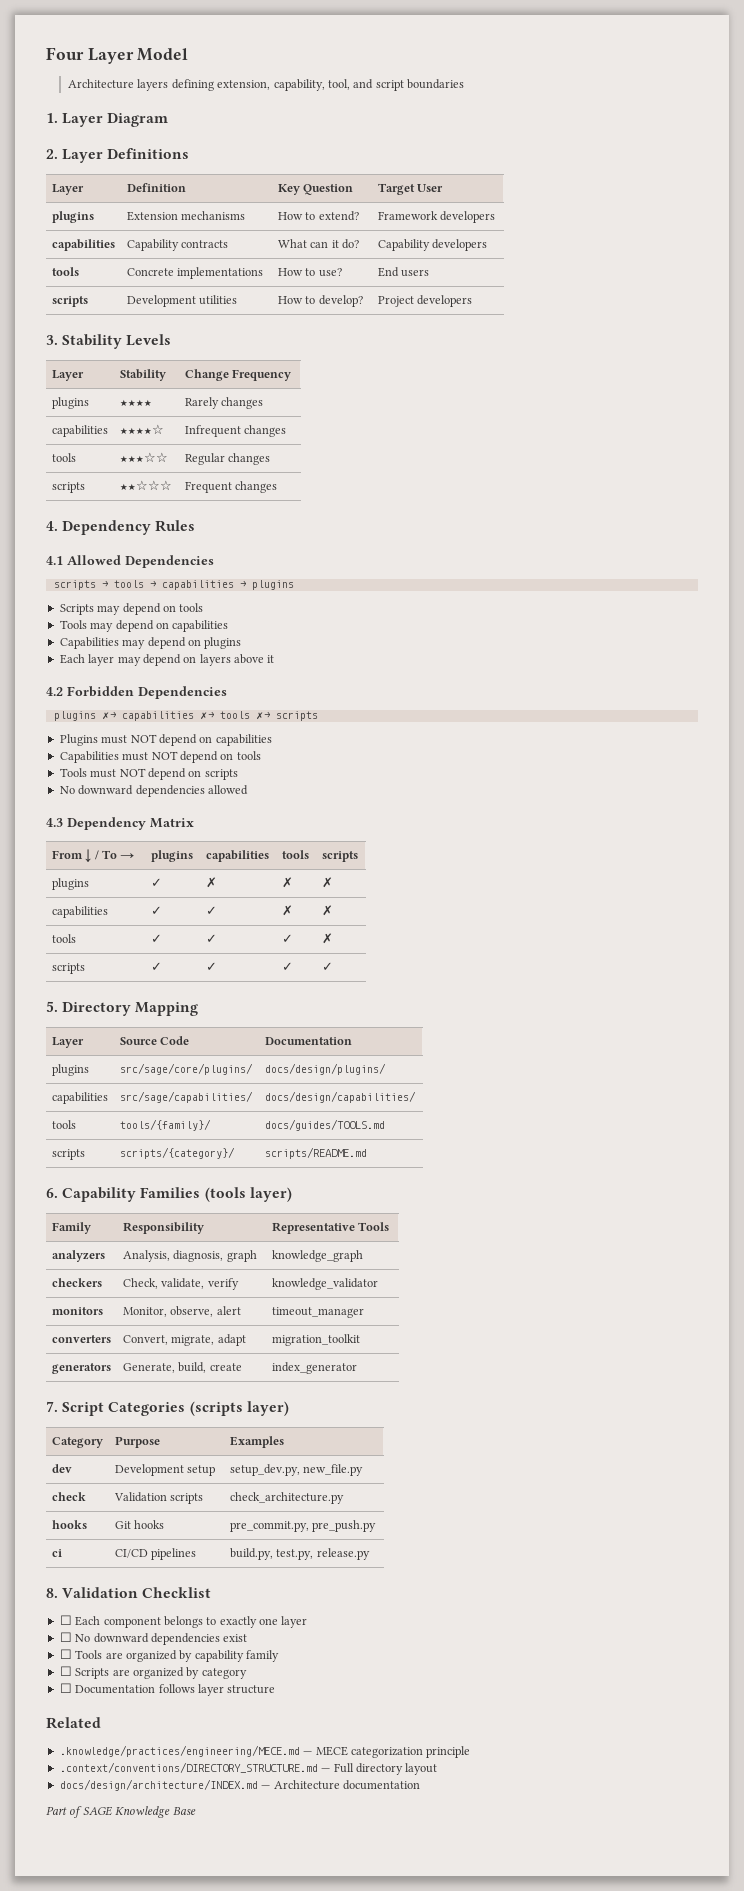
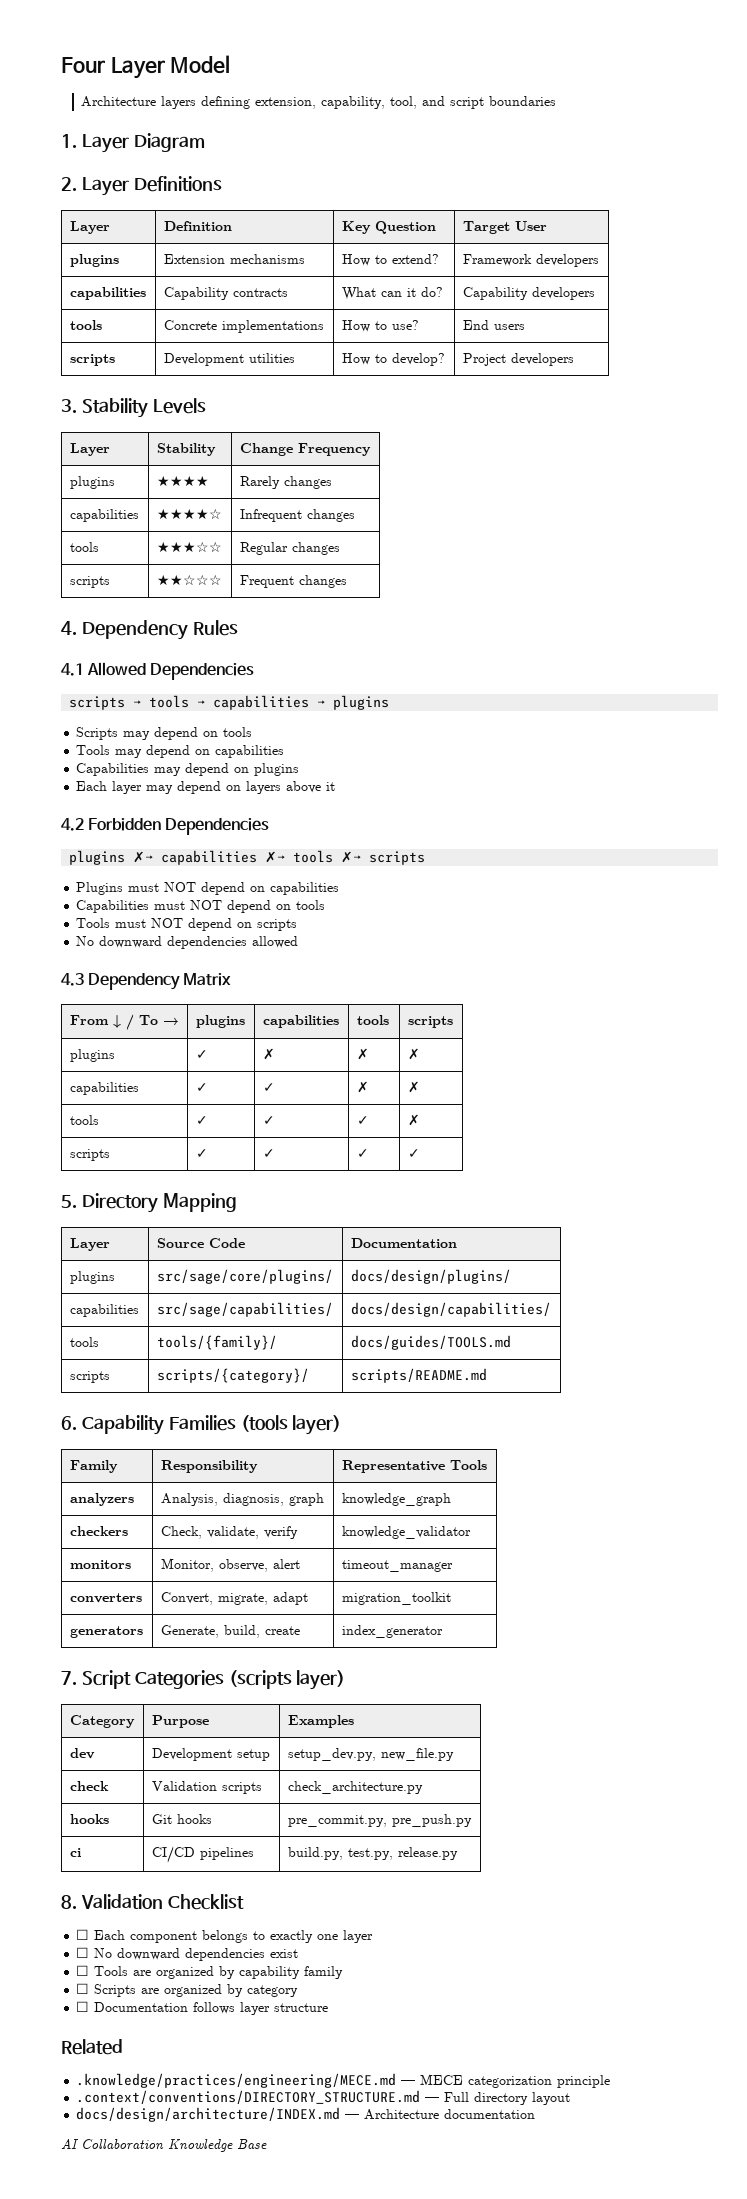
- Part of SAGE Knowledge Base
+ AI Collaboration Knowledge Base

